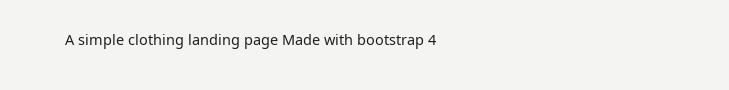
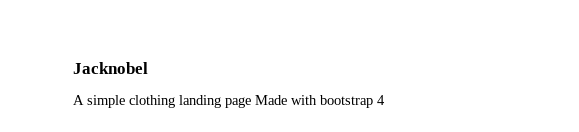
+ Jacknobel

